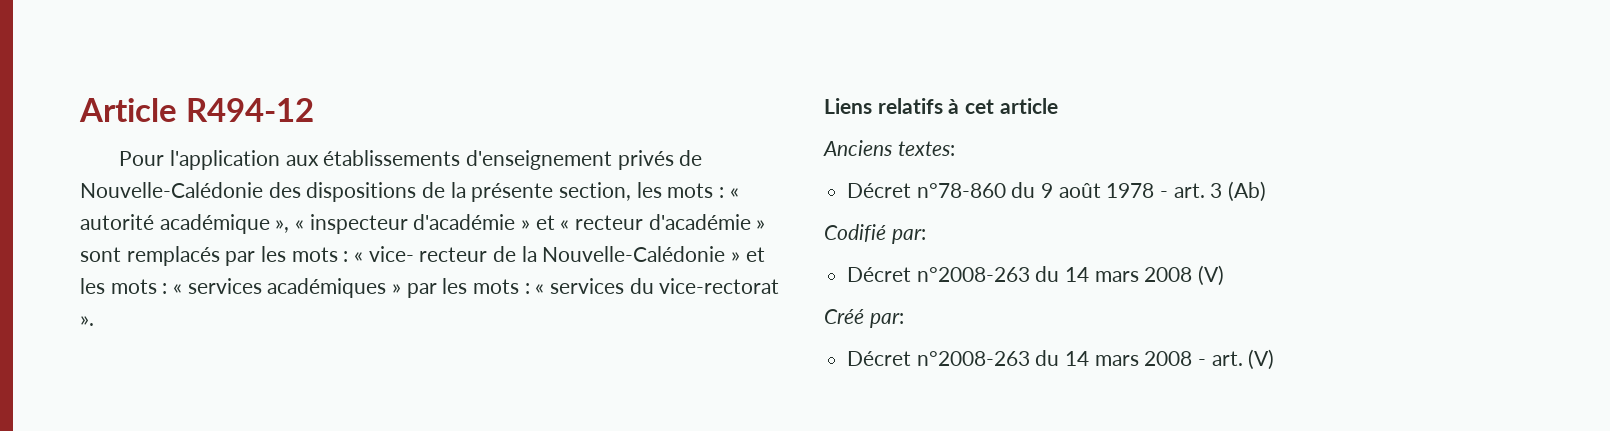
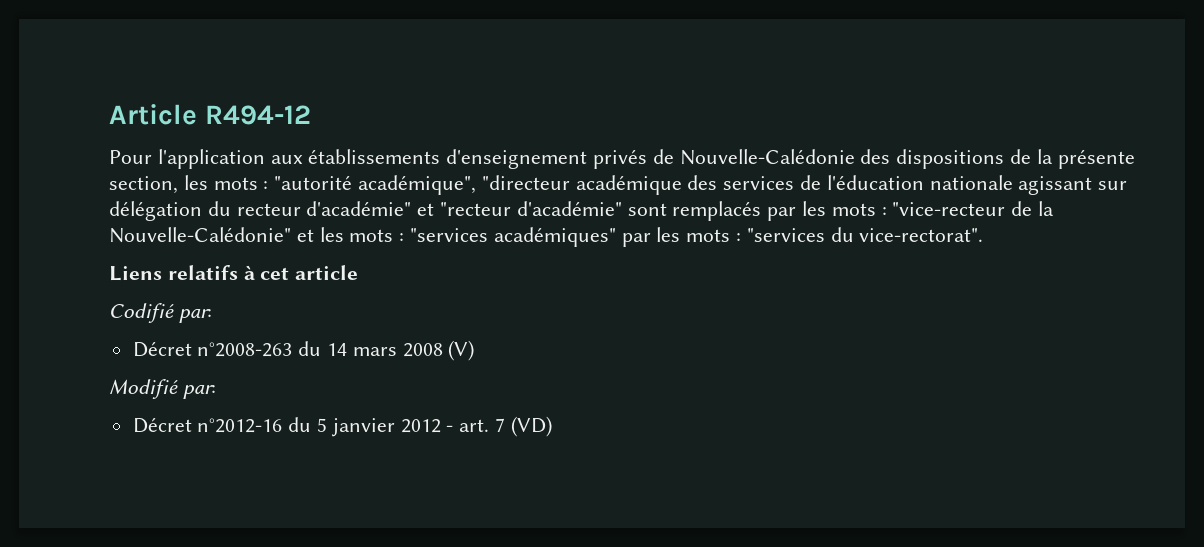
- Pour l'application aux établissements d'enseignement privés de Nouvelle-Calédonie des dispositions de la présente section, les mots : « autorité académique », « inspecteur d'académie » et « recteur d'académie » sont remplacés par les mots : « vice- recteur de la Nouvelle-Calédonie » et les mots : « services académiques » par les mots : « services du vice-rectorat ».
+ Pour l'application aux établissements d'enseignement privés de Nouvelle-Calédonie des dispositions de la présente section, les mots : "autorité académique", "directeur académique des services de l'éducation nationale agissant sur délégation du recteur d'académie" et "recteur d'académie" sont remplacés par les mots : "vice-recteur de la Nouvelle-Calédonie" et les mots : "services académiques" par les mots : "services du vice-rectorat".
- Anciens textes:
- Décret n°78-860 du 9 août 1978 - art. 3 (Ab)
- Créé par:
- Décret n°2008-263 du 14 mars 2008 - art. (V)
+ Modifié par:
+ Décret n°2012-16 du 5 janvier 2012 - art. 7 (VD)

